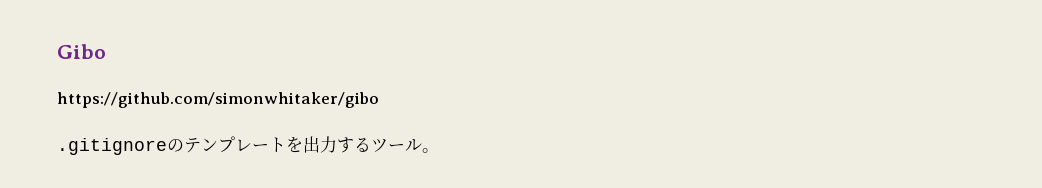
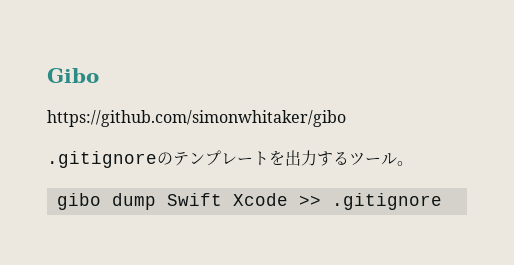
+ gibo dump Swift Xcode >> .gitignore

